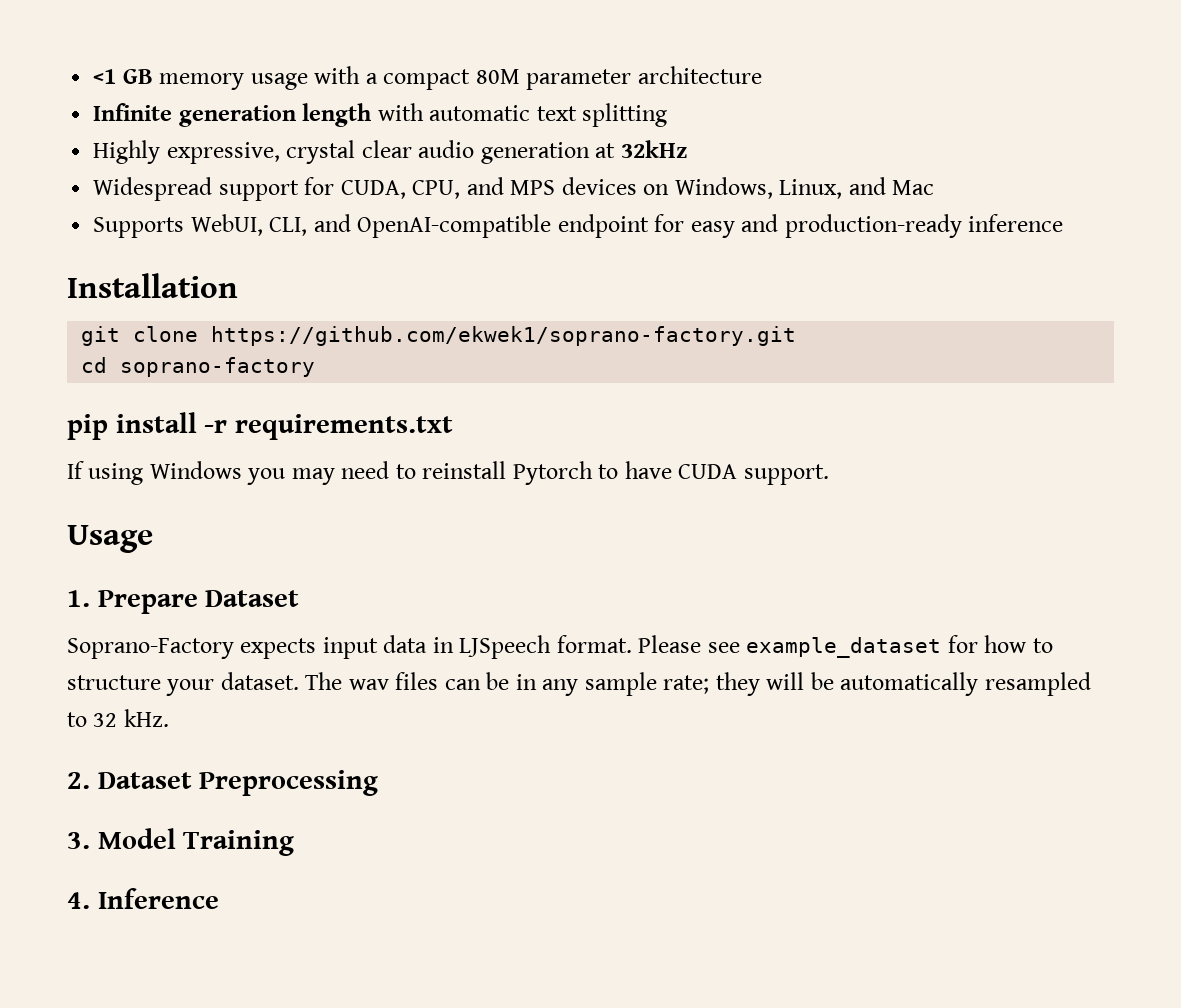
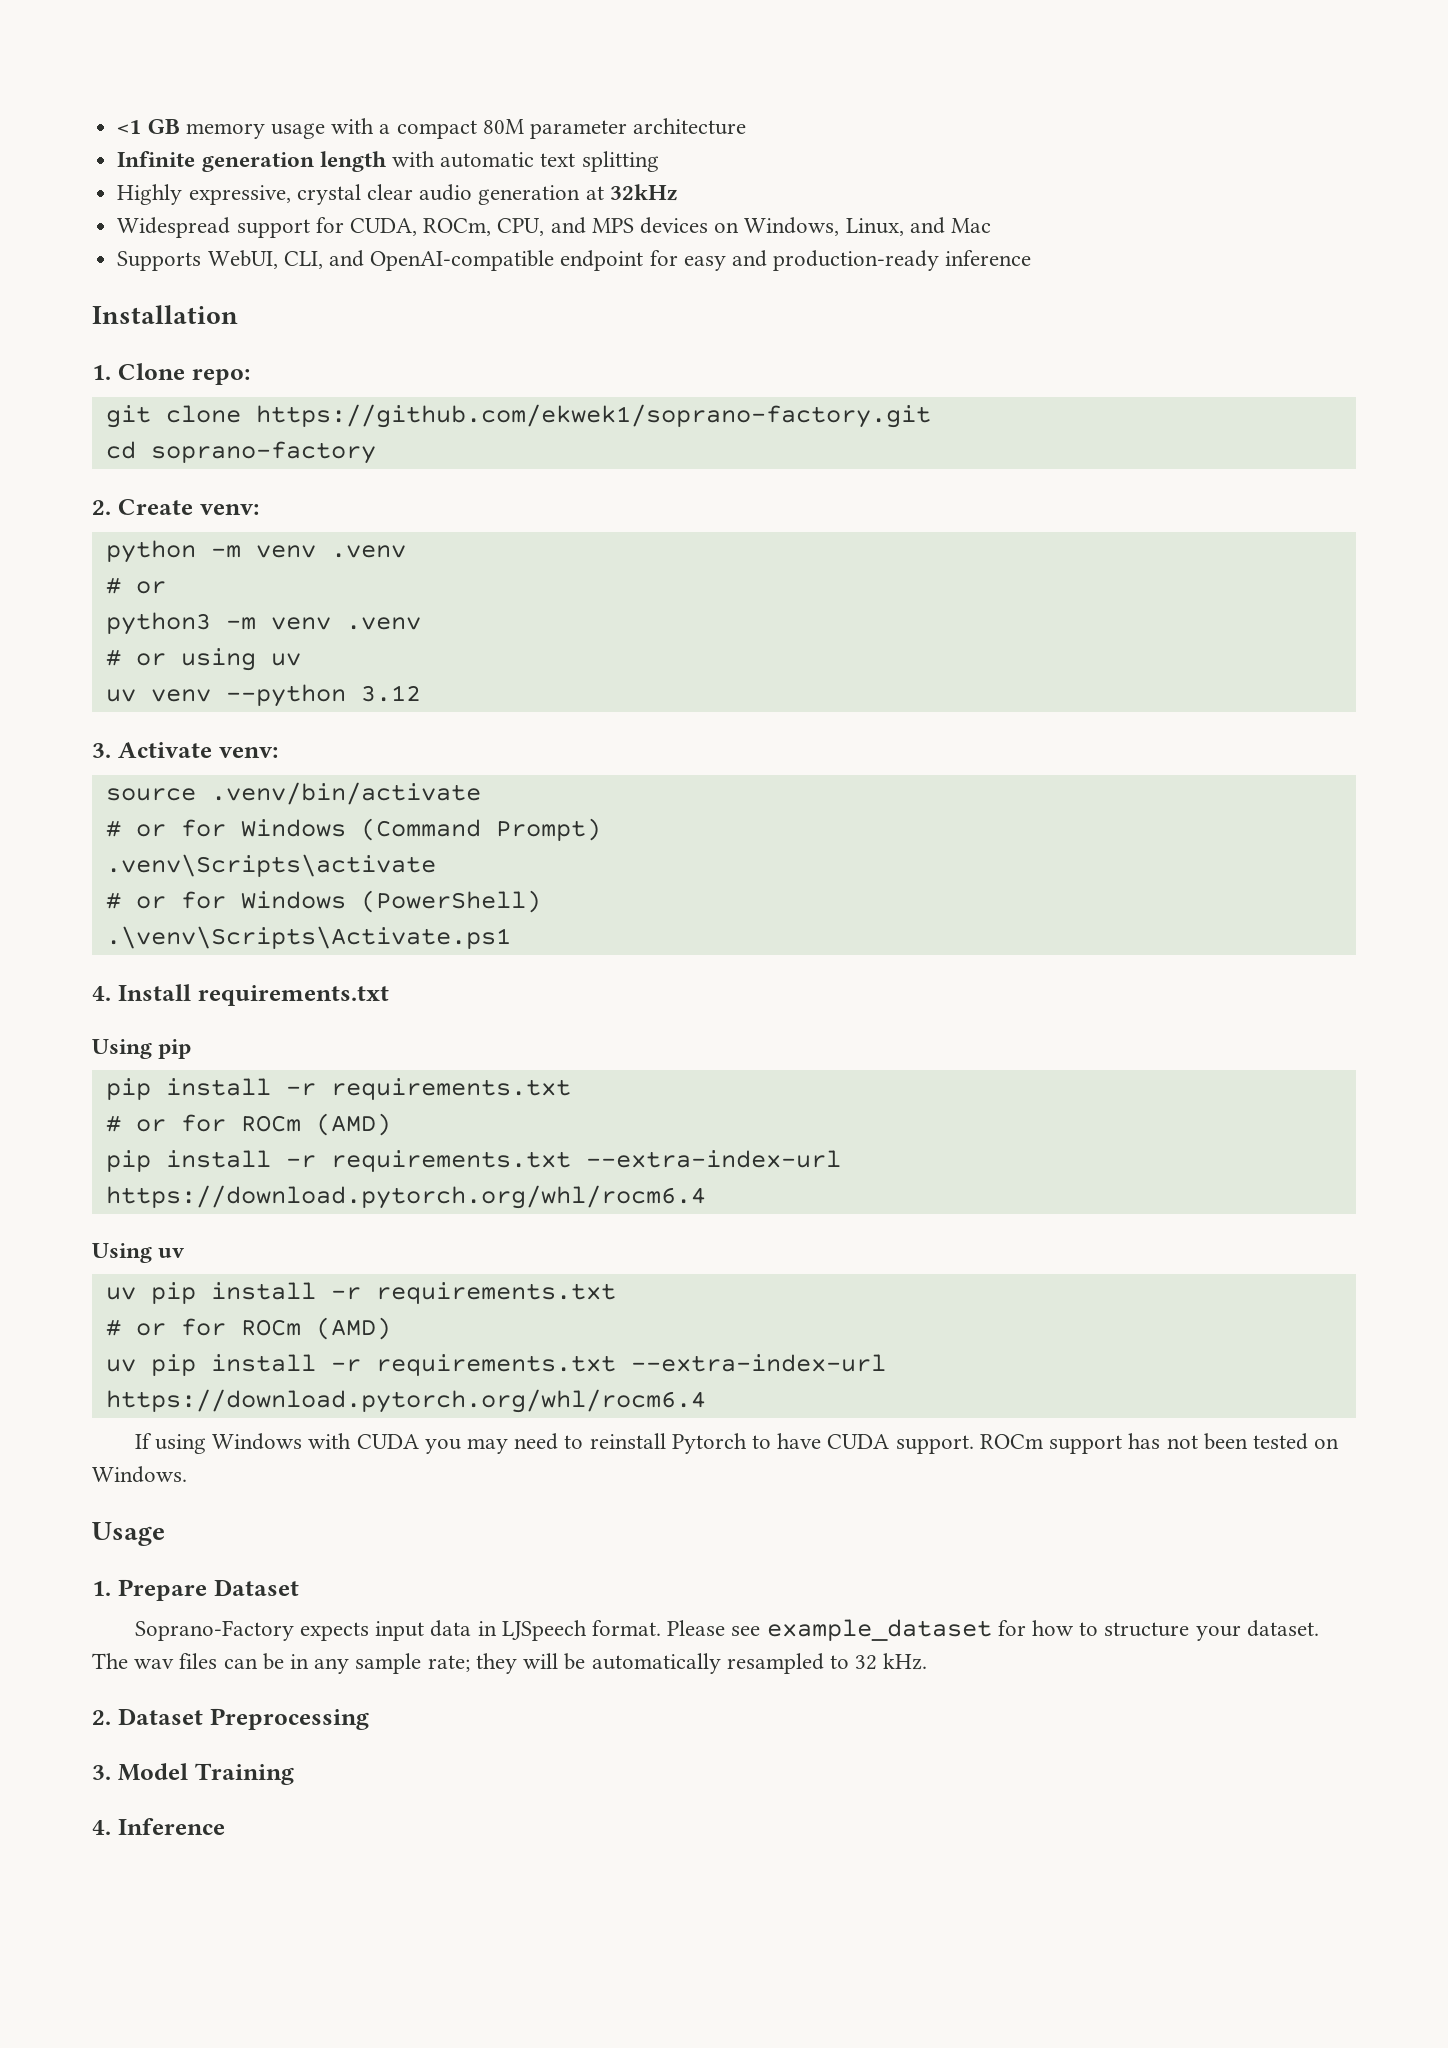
- Widespread support for CUDA, CPU, and MPS devices on Windows, Linux, and Mac
+ Widespread support for CUDA, ROCm, CPU, and MPS devices on Windows, Linux, and Mac
+ 1. Clone repo:
+ 2. Create venv:
+ python -m venv .venv
+ # or
+ python3 -m venv .venv
+ # or using uv
+ uv venv --python 3.12
+ 3. Activate venv:
+ source .venv/bin/activate
+ # or for Windows (Command Prompt)
+ .venv\Scripts\activate
+ # or for Windows (PowerShell)
+ .\venv\Scripts\Activate.ps1
+ 4. Install requirements.txt
+ Using pip
  pip install -r requirements.txt
+ # or for ROCm (AMD)
+ pip install -r requirements.txt --extra-index-url https://download.pytorch.org/whl/rocm6.4
+ Using uv
+ uv pip install -r requirements.txt
+ # or for ROCm (AMD)
+ uv pip install -r requirements.txt --extra-index-url https://download.pytorch.org/whl/rocm6.4
- If using Windows you may need to reinstall Pytorch to have CUDA support.
+ If using Windows with CUDA you may need to reinstall Pytorch to have CUDA support. ROCm support has not been tested on Windows.

